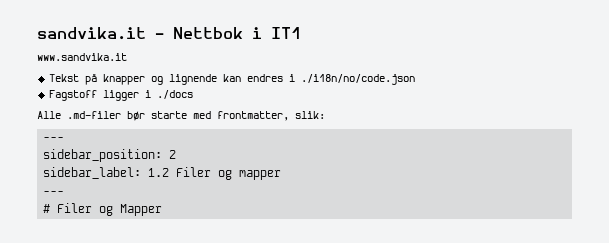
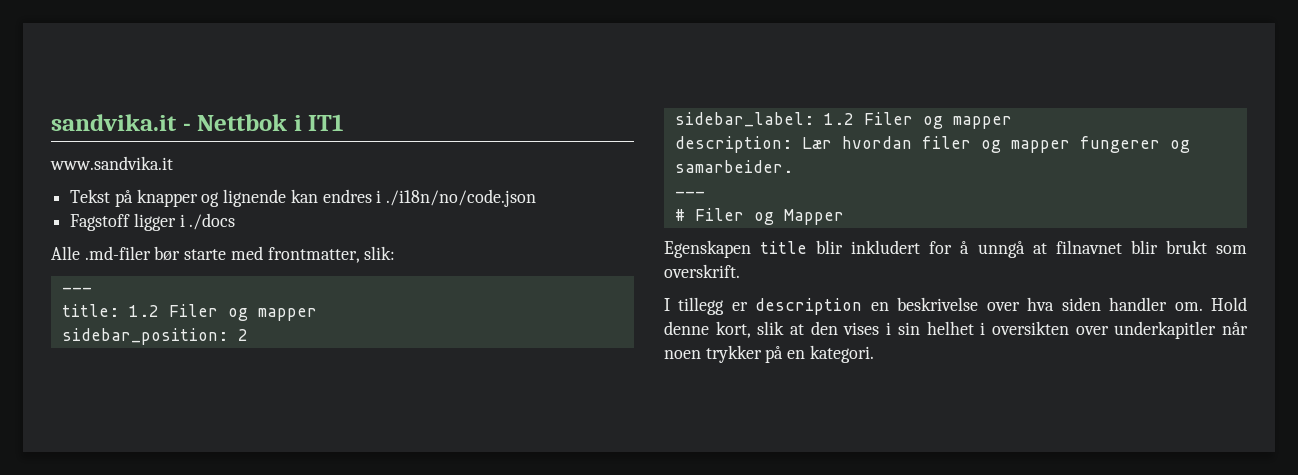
+ title: 1.2 Filer og mapper
+ description: Lær hvordan filer og mapper fungerer og samarbeider.
+ Egenskapen title blir inkludert for å unngå at filnavnet blir brukt som overskrift.
+ I tillegg er description en beskrivelse over hva siden handler om. Hold denne kort, slik at den vises i sin helhet i oversikten over underkapitler når noen trykker på en kategori.

